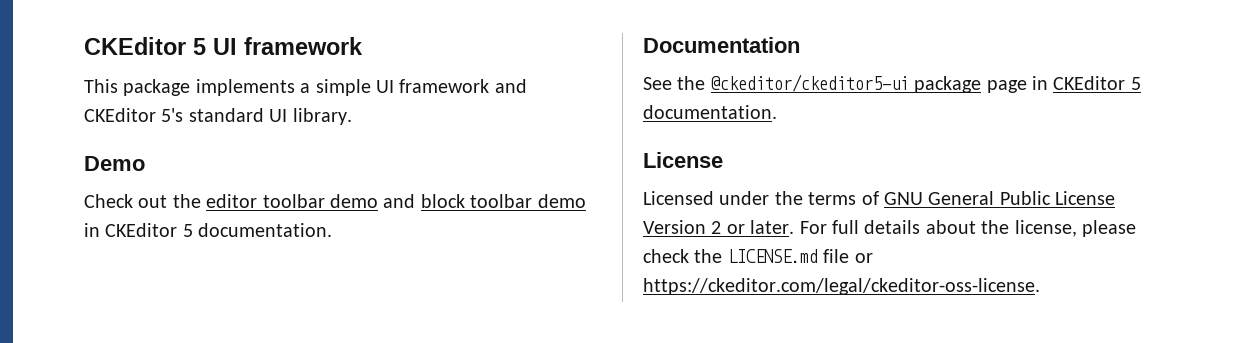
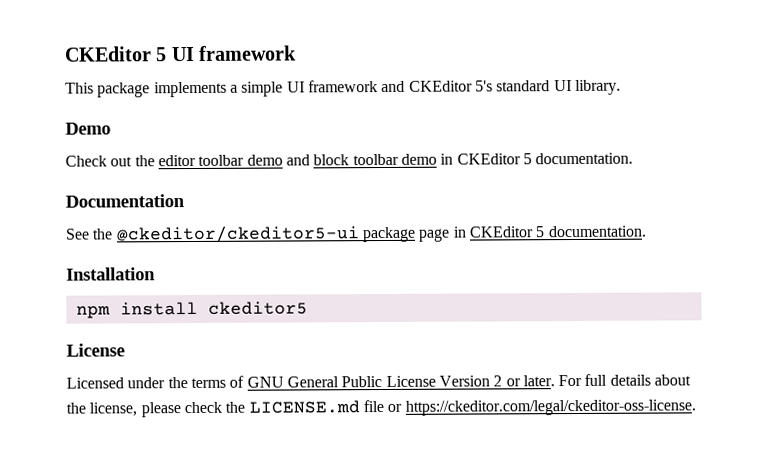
+ Installation
+ npm install ckeditor5

